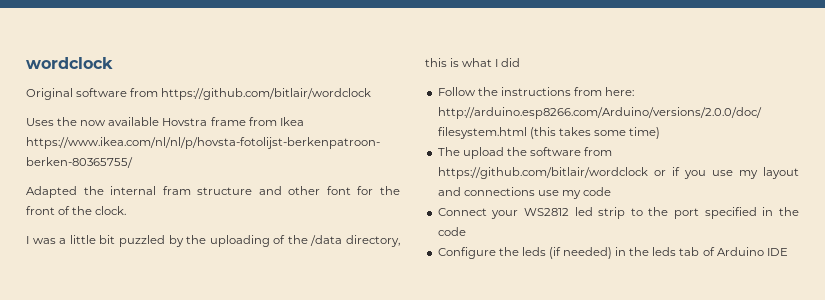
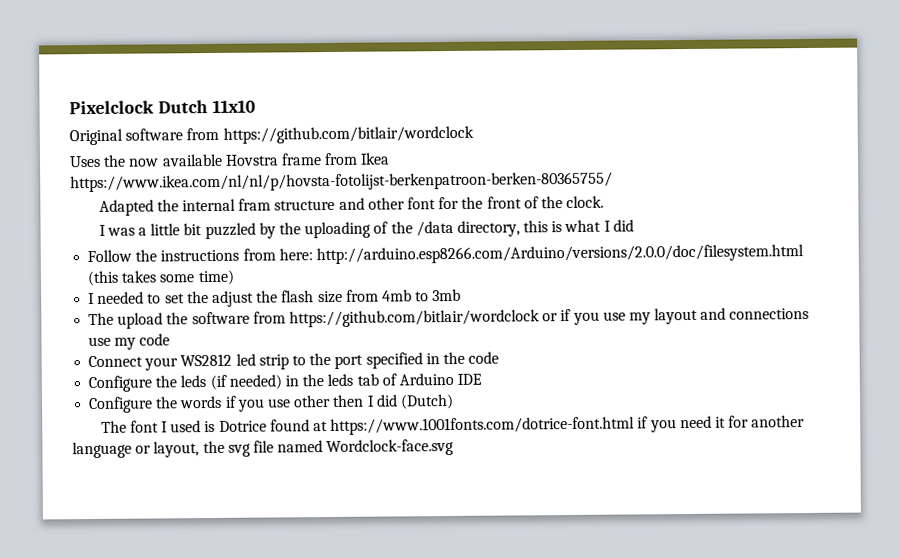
- wordclock
+ Pixelclock Dutch 11x10
+ I needed to set the adjust the flash size from 4mb to 3mb
+ Configure the words if you use other then I did (Dutch)
+ The font I used is Dotrice found at https://www.1001fonts.com/dotrice-font.html if you need it for another language or layout, the svg file named Wordclock-face.svg

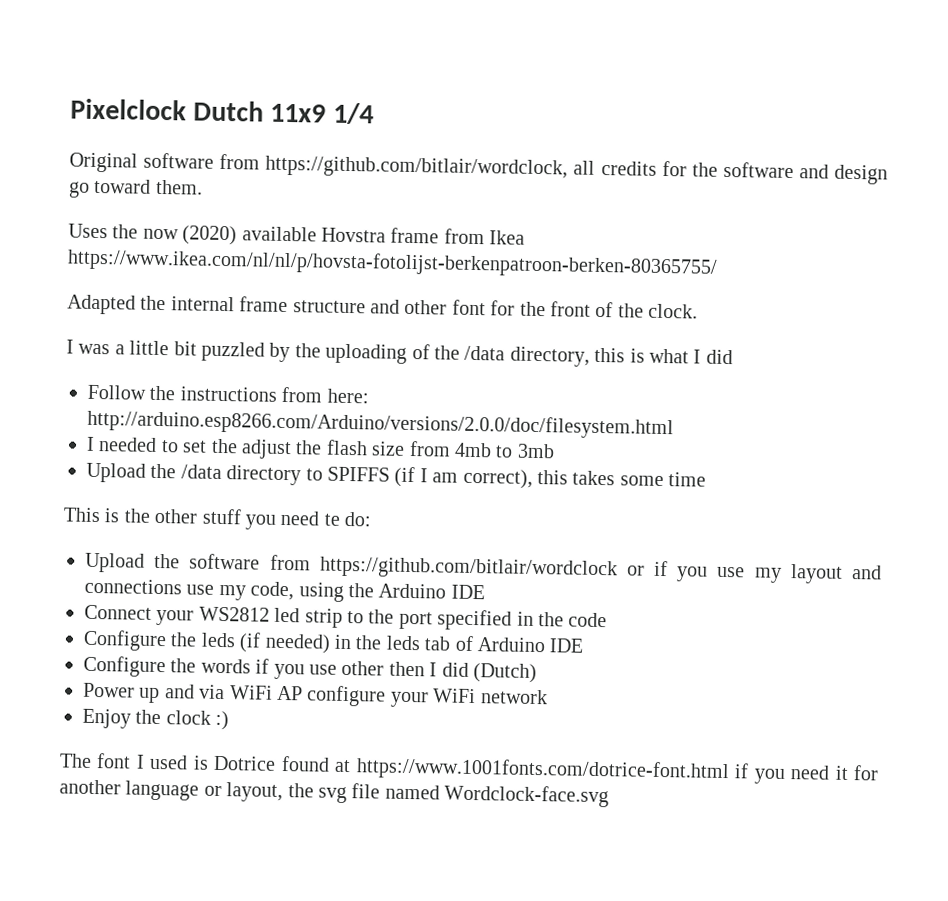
- Pixelclock Dutch 11x10
+ Pixelclock Dutch 11x9 1/4
- Original software from https://github.com/bitlair/wordclock
+ Original software from https://github.com/bitlair/wordclock, all credits for the software and design go toward them.
- Uses the now available Hovstra frame from Ikea https://www.ikea.com/nl/nl/p/hovsta-fotolijst-berkenpatroon-berken-80365755/
+ Uses the now (2020) available Hovstra frame from Ikea https://www.ikea.com/nl/nl/p/hovsta-fotolijst-berkenpatroon-berken-80365755/
- Adapted the internal fram structure and other font for the front of the clock.
+ Adapted the internal frame structure and other font for the front of the clock.
- Follow the instructions from here: http://arduino.esp8266.com/Arduino/versions/2.0.0/doc/filesystem.html (this takes some time)
+ Follow the instructions from here: http://arduino.esp8266.com/Arduino/versions/2.0.0/doc/filesystem.html
- The upload the software from https://github.com/bitlair/wordclock or if you use my layout and connections use my code
+ Upload the /data directory to SPIFFS (if I am correct), this takes some time
+ This is the other stuff you need te do:
+ Upload the software from https://github.com/bitlair/wordclock or if you use my layout and connections use my code, using the Arduino IDE
+ Power up and via WiFi AP configure your WiFi network
+ Enjoy the clock :)

